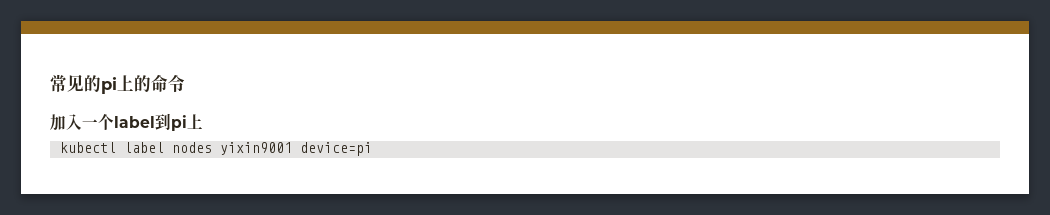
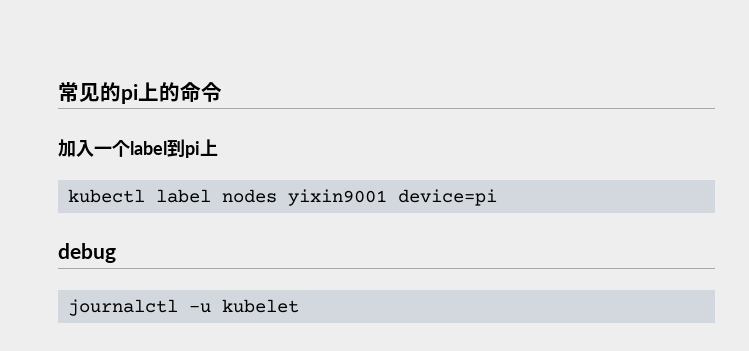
+ debug
+ journalctl -u kubelet

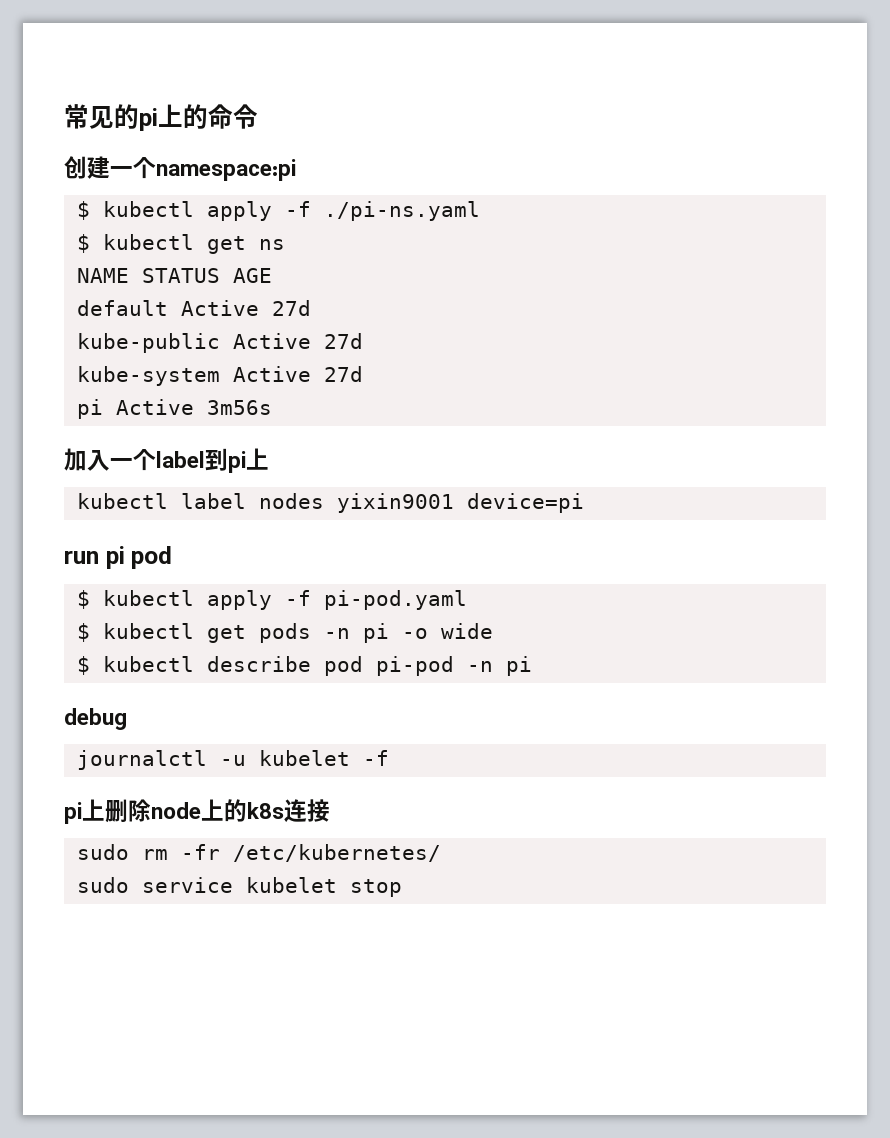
+ 创建一个namespace:pi
+ $ kubectl apply -f ./pi-ns.yaml
+ $ kubectl get ns
+ NAME STATUS AGE
+ default Active 27d
+ kube-public Active 27d
+ kube-system Active 27d
+ pi Active 3m56s
+ run pi pod
+ $ kubectl apply -f pi-pod.yaml
+ $ kubectl get pods -n pi -o wide
+ $ kubectl describe pod pi-pod -n pi
  debug
- journalctl -u kubelet
+ journalctl -u kubelet -f
+ pi上删除node上的k8s连接
+ sudo rm -fr /etc/kubernetes/
+ sudo service kubelet stop

